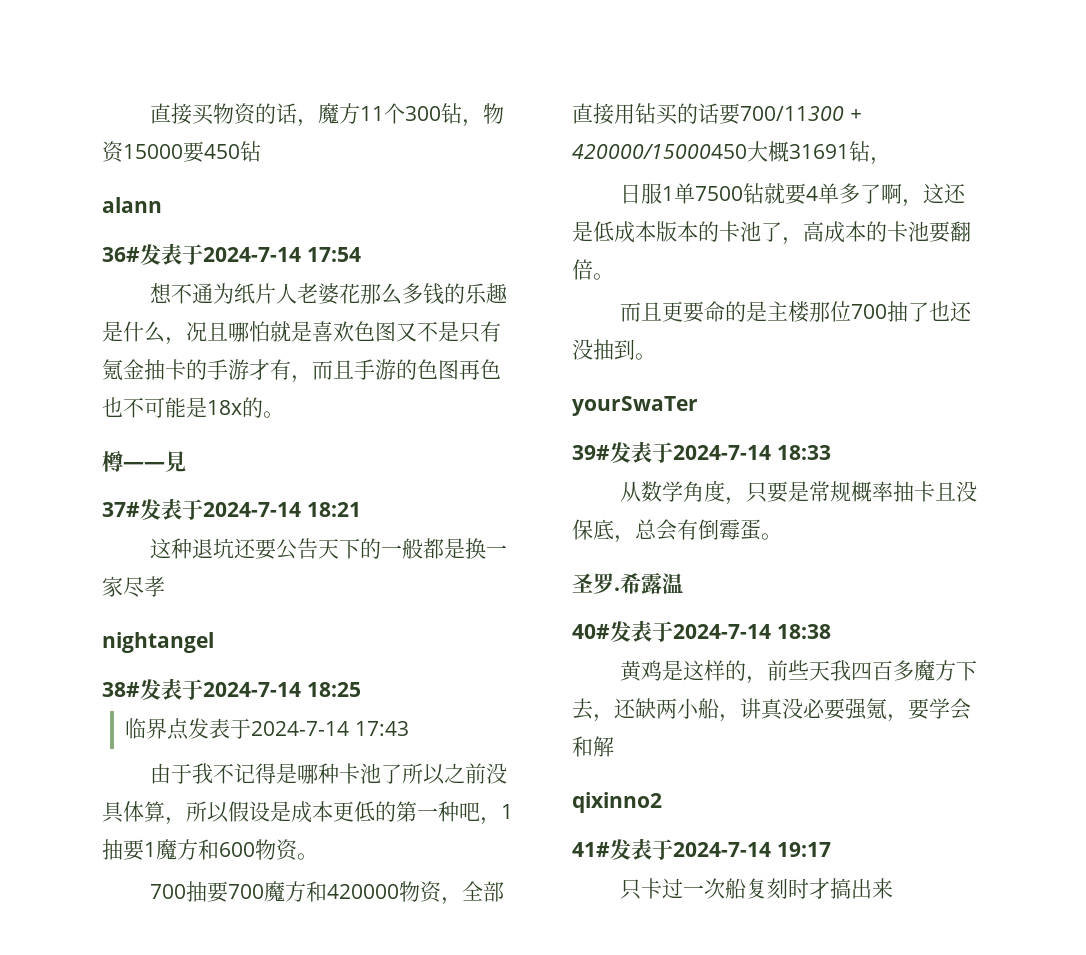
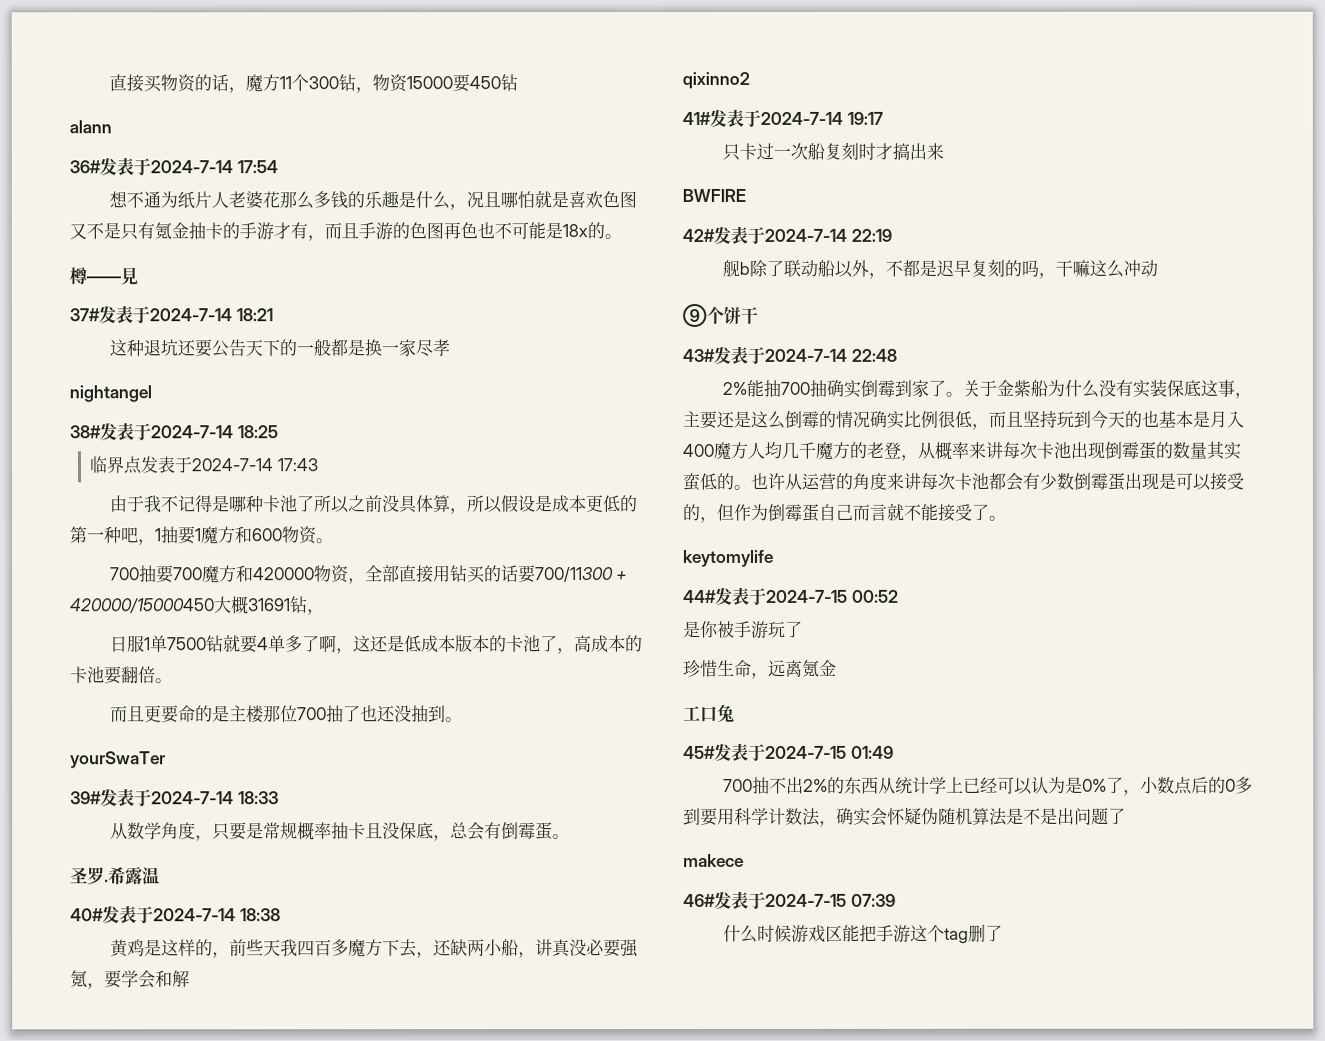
+ BWFIRE
+ 42#发表于2024-7-14 22:19
+ 舰b除了联动船以外，不都是迟早复刻的吗，干嘛这么冲动
+ ⑨个饼干
+ 43#发表于2024-7-14 22:48
+ 2%能抽700抽确实倒霉到家了。关于金紫船为什么没有实装保底这事，主要还是这么倒霉的情况确实比例很低，而且坚持玩到今天的也基本是月入400魔方人均几千魔方的老登，从概率来讲每次卡池出现倒霉蛋的数量其实蛮低的。也许从运营的角度来讲每次卡池都会有少数倒霉蛋出现是可以接受的，但作为倒霉蛋自己而言就不能接受了。
+ keytomylife
+ 44#发表于2024-7-15 00:52
+ 是你被手游玩了
+ 珍惜生命，远离氪金
+ 工口兔
+ 45#发表于2024-7-15 01:49
+ 700抽不出2%的东西从统计学上已经可以认为是0%了，小数点后的0多到要用科学计数法，确实会怀疑伪随机算法是不是出问题了
+ makece
+ 46#发表于2024-7-15 07:39
+ 什么时候游戏区能把手游这个tag删了

